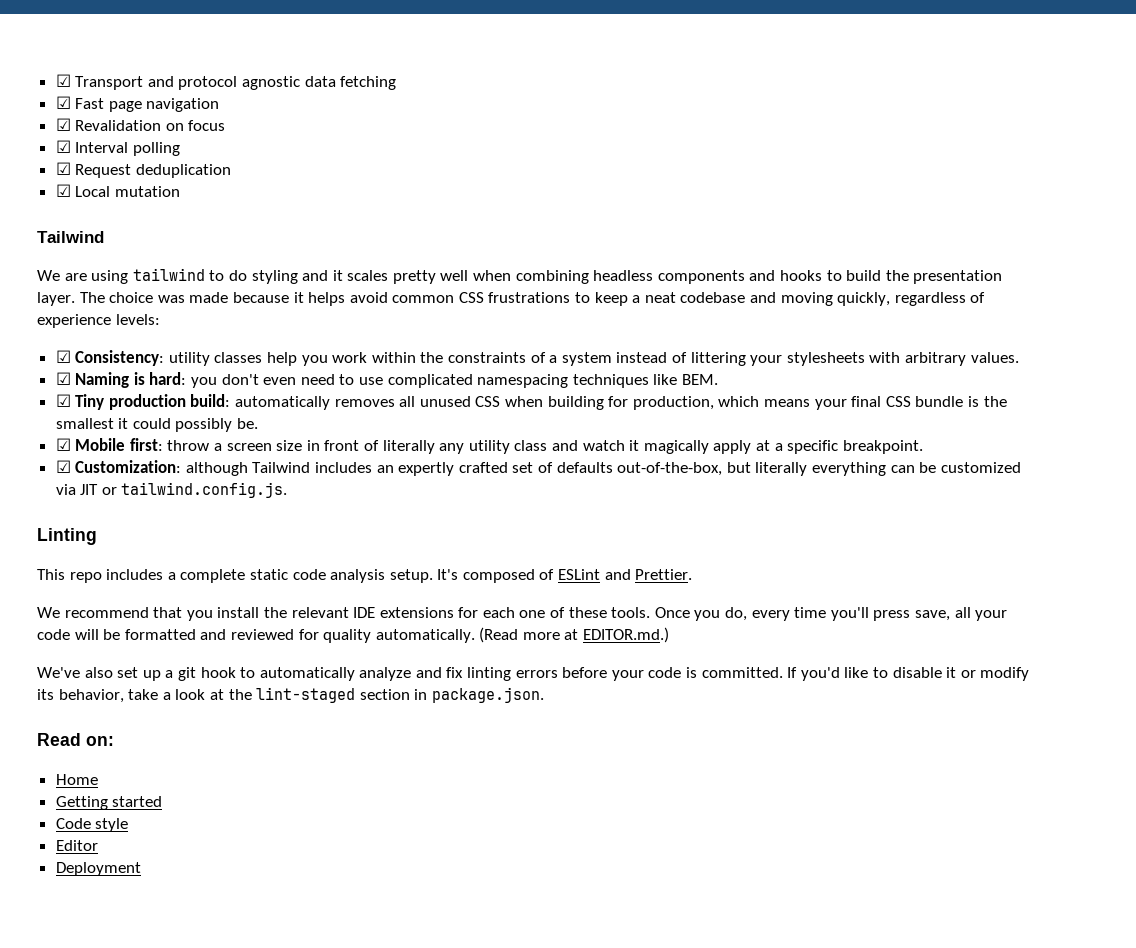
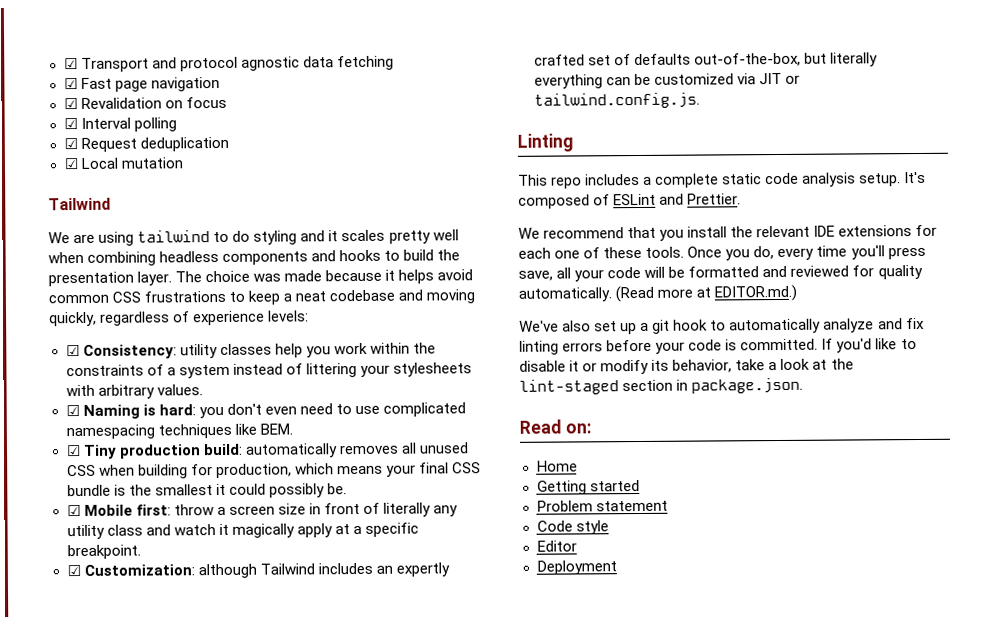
+ Problem statement

